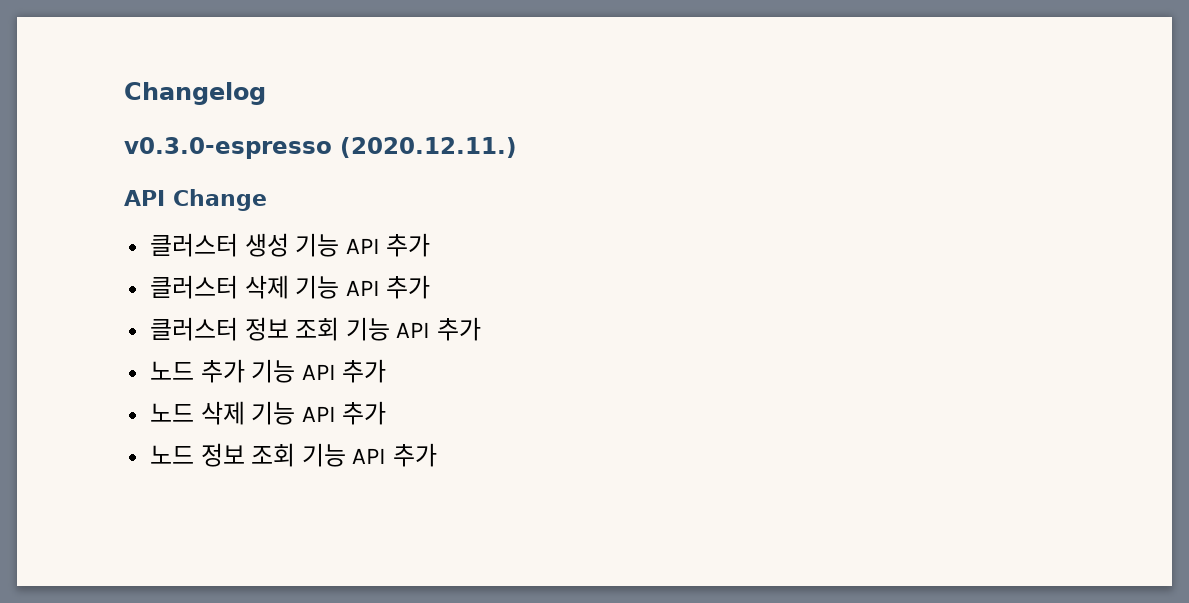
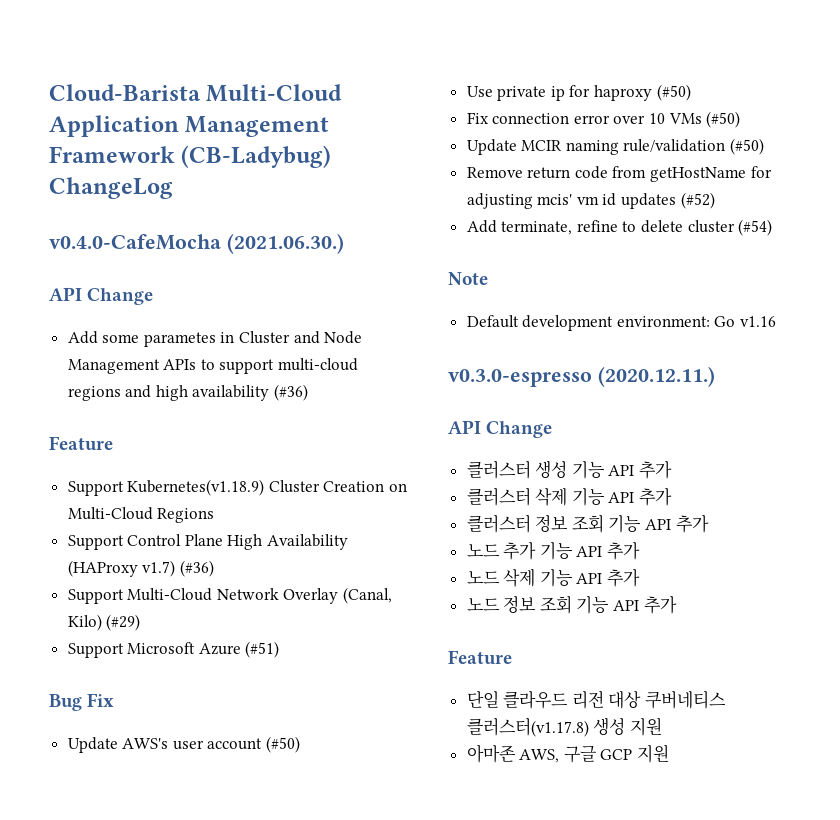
- Changelog
+ Cloud-Barista Multi-Cloud Application Management Framework (CB-Ladybug) ChangeLog
+ v0.4.0-CafeMocha (2021.06.30.)
+ API Change
+ Add some parametes in Cluster and Node Management APIs to support multi-cloud regions and high availability (#36)
+ Feature
+ Support Kubernetes(v1.18.9) Cluster Creation on Multi-Cloud Regions
+ Support Control Plane High Availability (HAProxy v1.7) (#36)
+ Support Multi-Cloud Network Overlay (Canal, Kilo) (#29)
+ Support Microsoft Azure (#51)
+ Bug Fix
+ Update AWS's user account (#50)
+ Use private ip for haproxy (#50)
+ Fix connection error over 10 VMs (#50)
+ Update MCIR naming rule/validation (#50)
+ Remove return code from getHostName for adjusting mcis' vm id updates (#52)
+ Add terminate, refine to delete cluster (#54)
+ Note
+ Default development environment: Go v1.16
  노드 정보 조회 기능 API 추가
+ Feature
+ 단일 클라우드 리전 대상 쿠버네티스 클러스터(v1.17.8) 생성 지원
+ 아마존 AWS, 구글 GCP 지원

